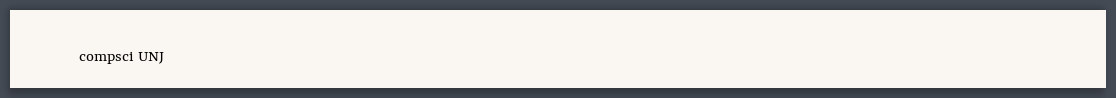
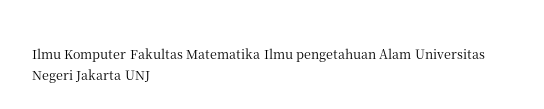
- compsci UNJ
+ Ilmu Komputer Fakultas Matematika Ilmu pengetahuan Alam Universitas Negeri Jakarta UNJ

